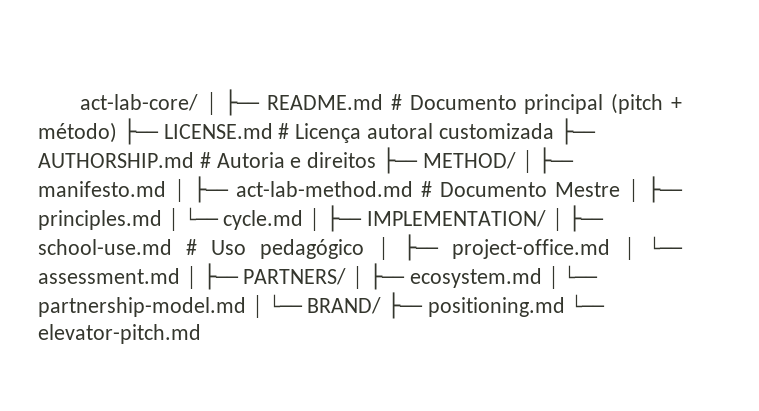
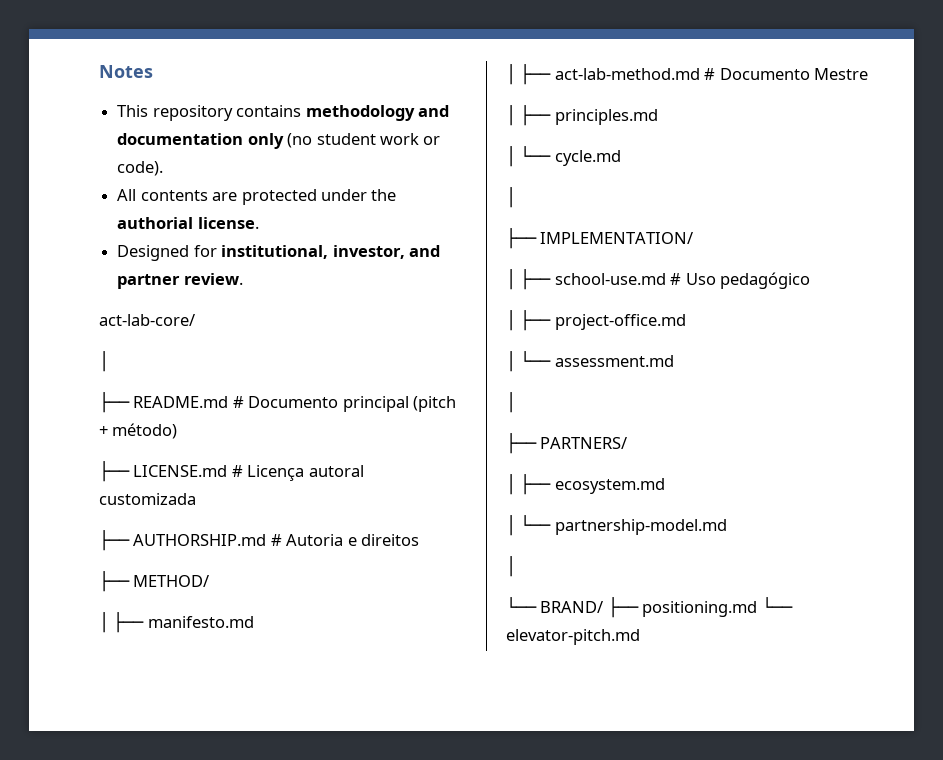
+ Notes
+ This repository contains methodology and documentation only (no student work or code).
+ All contents are protected under the authorial license.
+ Designed for institutional, investor, and partner review.
- act-lab-core/ │ ├── README.md # Documento principal (pitch + método) ├── LICENSE.md # Licença autoral customizada ├── AUTHORSHIP.md # Autoria e direitos ├── METHOD/ │ ├── manifesto.md │ ├── act-lab-method.md # Documento Mestre │ ├── principles.md │ └── cycle.md │ ├── IMPLEMENTATION/ │ ├── school-use.md # Uso pedagógico │ ├── project-office.md │ └── assessment.md │ ├── PARTNERS/ │ ├── ecosystem.md │ └── partnership-model.md │ └── BRAND/ ├── positioning.md └── elevator-pitch.md
+ act-lab-core/
+ │
+ ├── README.md # Documento principal (pitch + método)
+ ├── LICENSE.md # Licença autoral customizada
+ ├── AUTHORSHIP.md # Autoria e direitos
+ ├── METHOD/
+ │ ├── manifesto.md
+ │ ├── act-lab-method.md # Documento Mestre
+ │ ├── principles.md
+ │ └── cycle.md
+ │
+ ├── IMPLEMENTATION/
+ │ ├── school-use.md # Uso pedagógico
+ │ ├── project-office.md
+ │ └── assessment.md
+ │
+ ├── PARTNERS/
+ │ ├── ecosystem.md
+ │ └── partnership-model.md
+ │
+ └── BRAND/ ├── positioning.md └── elevator-pitch.md

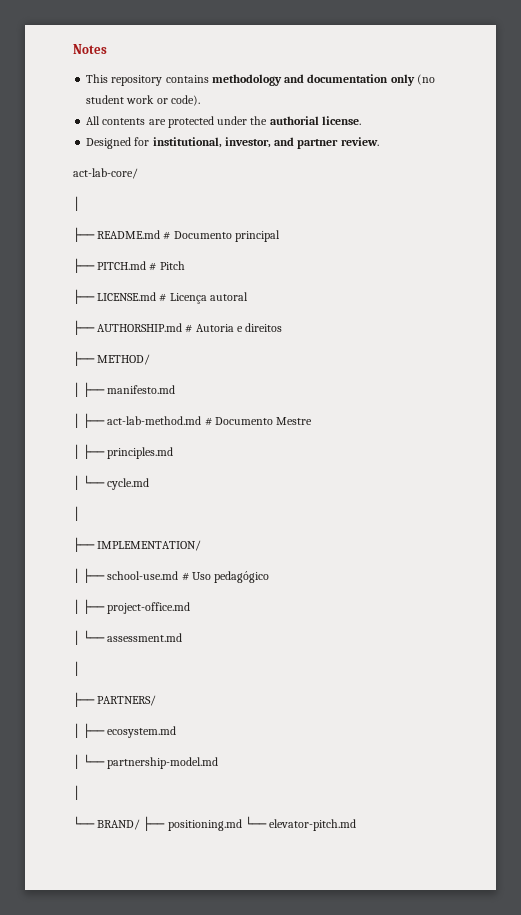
- ├── README.md # Documento principal (pitch + método)
+ ├── README.md # Documento principal
+ ├── PITCH.md # Pitch
- ├── LICENSE.md # Licença autoral customizada
+ ├── LICENSE.md # Licença autoral

